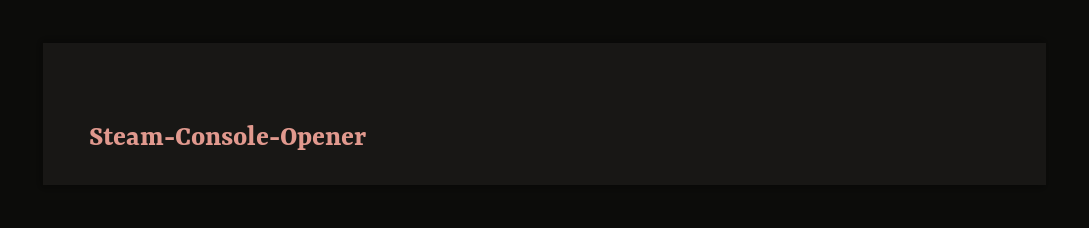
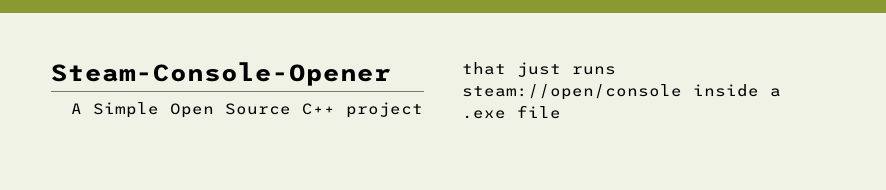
+ A Simple Open Source C++ project that just runs steam://open/console inside a .exe file

